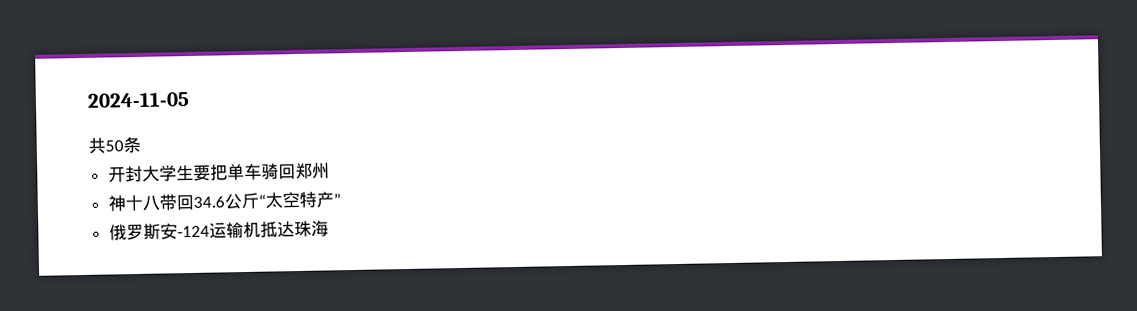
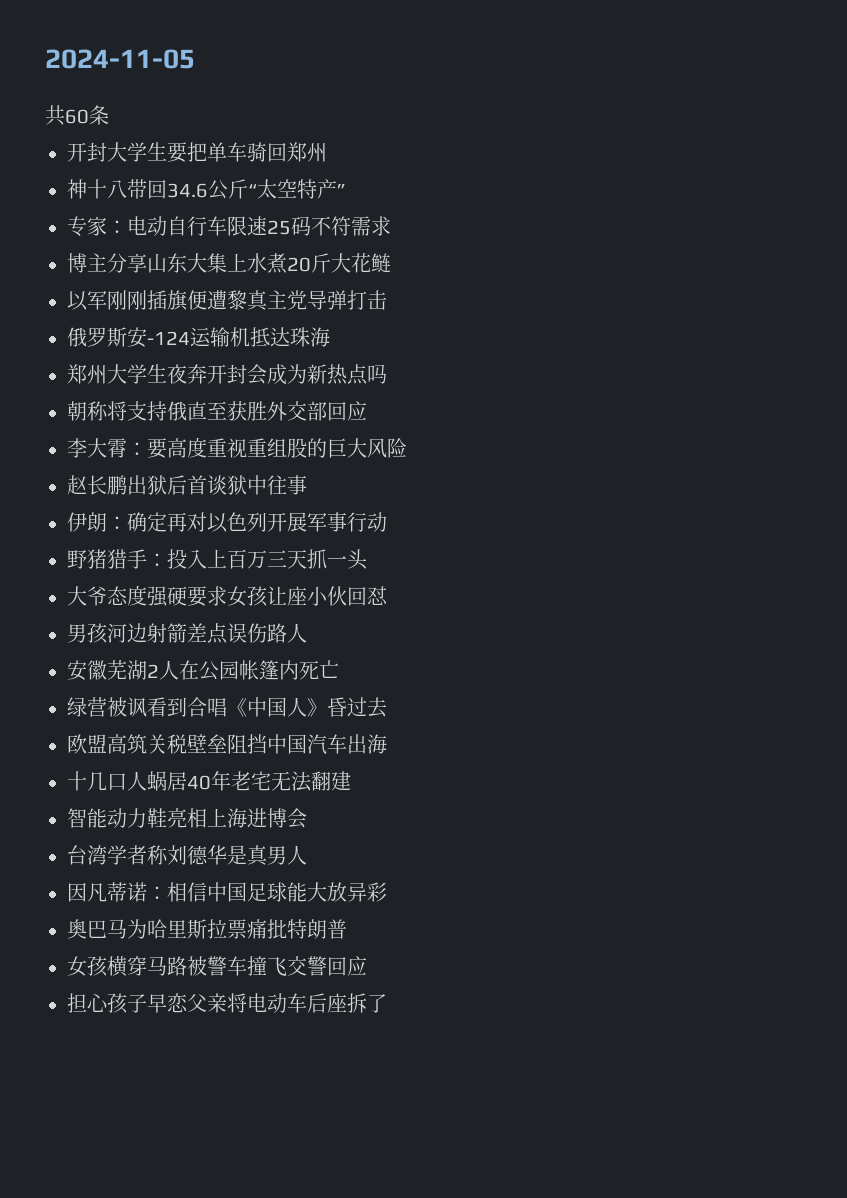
- 共50条
+ 共60条
+ 专家：电动自行车限速25码不符需求
+ 博主分享山东大集上水煮20斤大花鲢
+ 以军刚刚插旗便遭黎真主党导弹打击
+ 郑州大学生夜奔开封会成为新热点吗
+ 朝称将支持俄直至获胜外交部回应
+ 李大霄：要高度重视重组股的巨大风险
+ 赵长鹏出狱后首谈狱中往事
+ 伊朗：确定再对以色列开展军事行动
+ 野猪猎手：投入上百万三天抓一头
+ 大爷态度强硬要求女孩让座小伙回怼
+ 男孩河边射箭差点误伤路人
+ 安徽芜湖2人在公园帐篷内死亡
+ 绿营被讽看到合唱《中国人》昏过去
+ 欧盟高筑关税壁垒阻挡中国汽车出海
+ 十几口人蜗居40年老宅无法翻建
+ 智能动力鞋亮相上海进博会
+ 台湾学者称刘德华是真男人
+ 因凡蒂诺：相信中国足球能大放异彩
+ 奥巴马为哈里斯拉票痛批特朗普
+ 女孩横穿马路被警车撞飞交警回应
+ 担心孩子早恋父亲将电动车后座拆了

